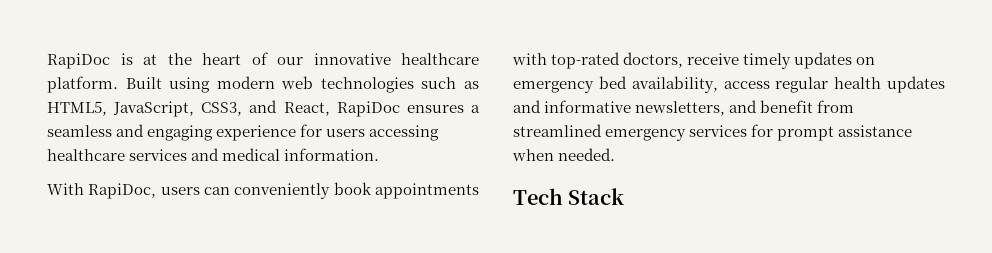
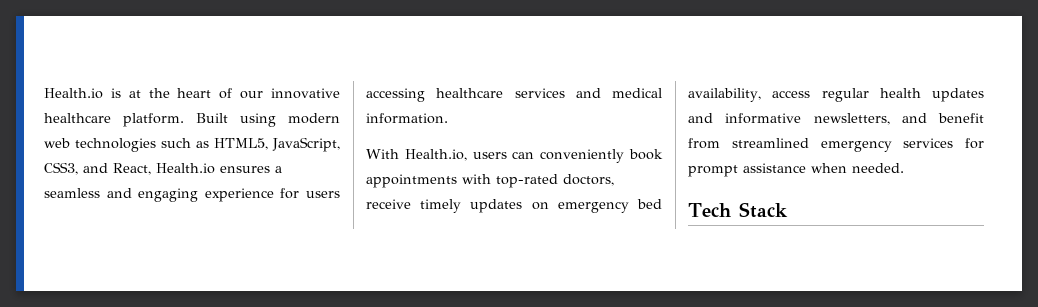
- RapiDoc is at the heart of our innovative healthcare platform.
+ Health.io is at the heart of our innovative healthcare platform.
- Built using modern web technologies such as HTML5, JavaScript, CSS3, and React, RapiDoc ensures a seamless and engaging experience for users accessing healthcare services and medical information.
+ Built using modern web technologies such as HTML5, JavaScript, CSS3, and React, Health.io ensures a seamless and engaging experience for users accessing healthcare services and medical information.
- With RapiDoc, users can conveniently book appointments with top-rated doctors, receive timely updates on emergency bed availability, access regular health updates and informative newsletters, and benefit from streamlined emergency services for prompt assistance when needed.
+ With Health.io, users can conveniently book appointments with top-rated doctors, receive timely updates on emergency bed availability, access regular health updates and informative newsletters, and benefit from streamlined emergency services for prompt assistance when needed.

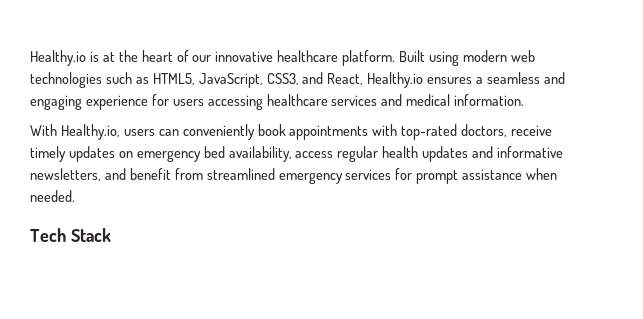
- Health.io is at the heart of our innovative healthcare platform.
+ Healthy.io is at the heart of our innovative healthcare platform.
- Built using modern web technologies such as HTML5, JavaScript, CSS3, and React, Health.io ensures a seamless and engaging experience for users accessing healthcare services and medical information.
+ Built using modern web technologies such as HTML5, JavaScript, CSS3, and React, Healthy.io ensures a seamless and engaging experience for users accessing healthcare services and medical information.
- With Health.io, users can conveniently book appointments with top-rated doctors, receive timely updates on emergency bed availability, access regular health updates and informative newsletters, and benefit from streamlined emergency services for prompt assistance when needed.
+ With Healthy.io, users can conveniently book appointments with top-rated doctors, receive timely updates on emergency bed availability, access regular health updates and informative newsletters, and benefit from streamlined emergency services for prompt assistance when needed.

